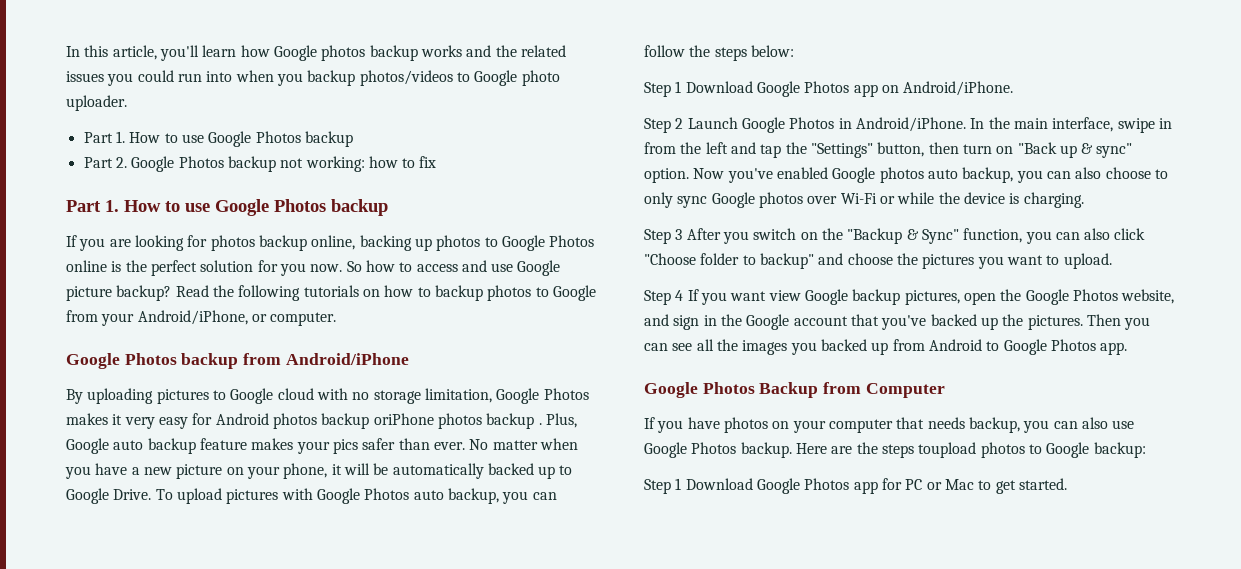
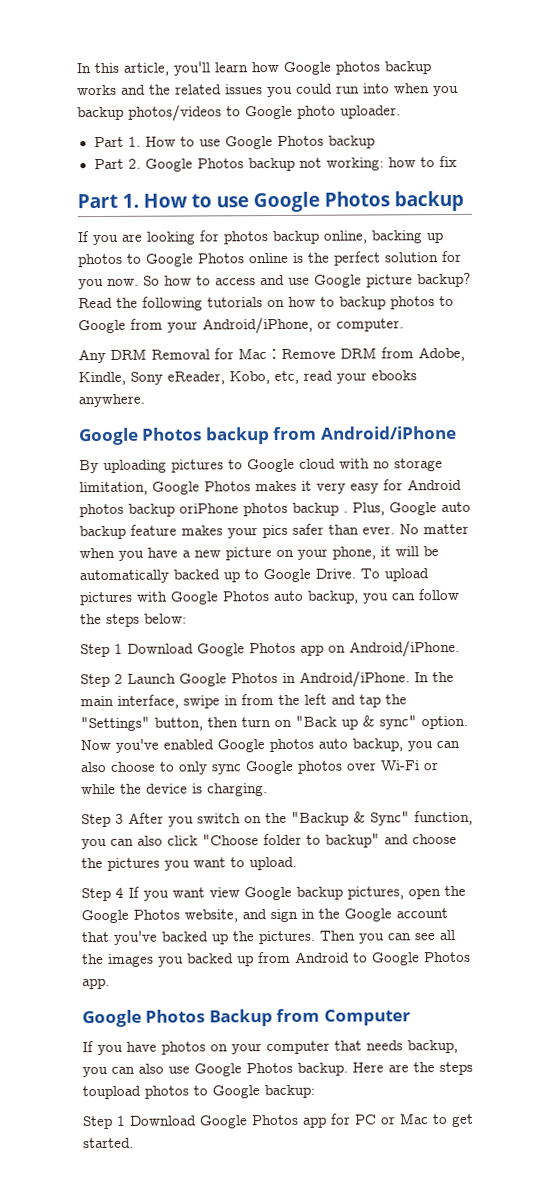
+ Any DRM Removal for Mac：Remove DRM from Adobe, Kindle, Sony eReader, Kobo, etc, read your ebooks anywhere.

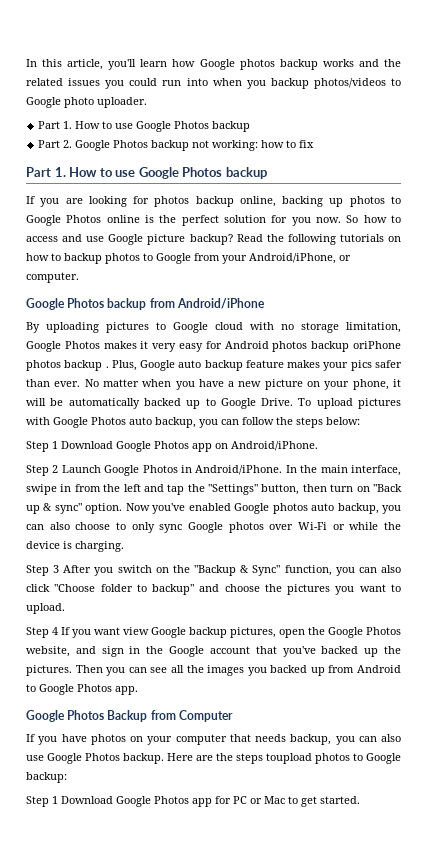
- Any DRM Removal for Mac：Remove DRM from Adobe, Kindle, Sony eReader, Kobo, etc, read your ebooks anywhere.

